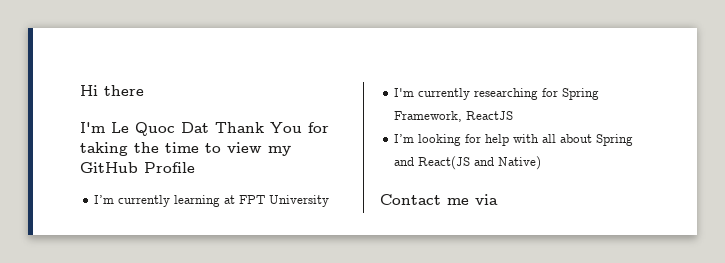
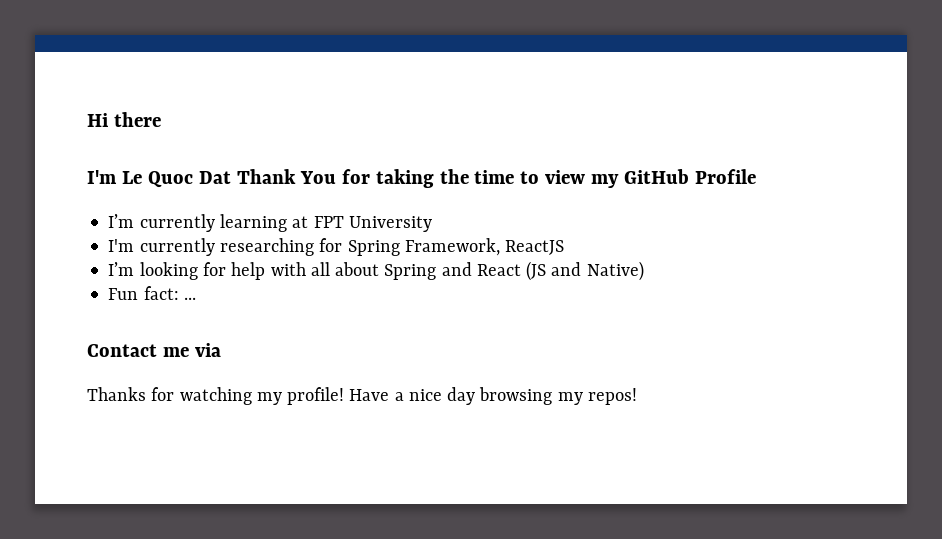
- I’m looking for help with all about Spring and React(JS and Native)
+ I’m looking for help with all about Spring and React (JS and Native)
+ Fun fact: ...
+ Thanks for watching my profile! Have a nice day browsing my repos!

